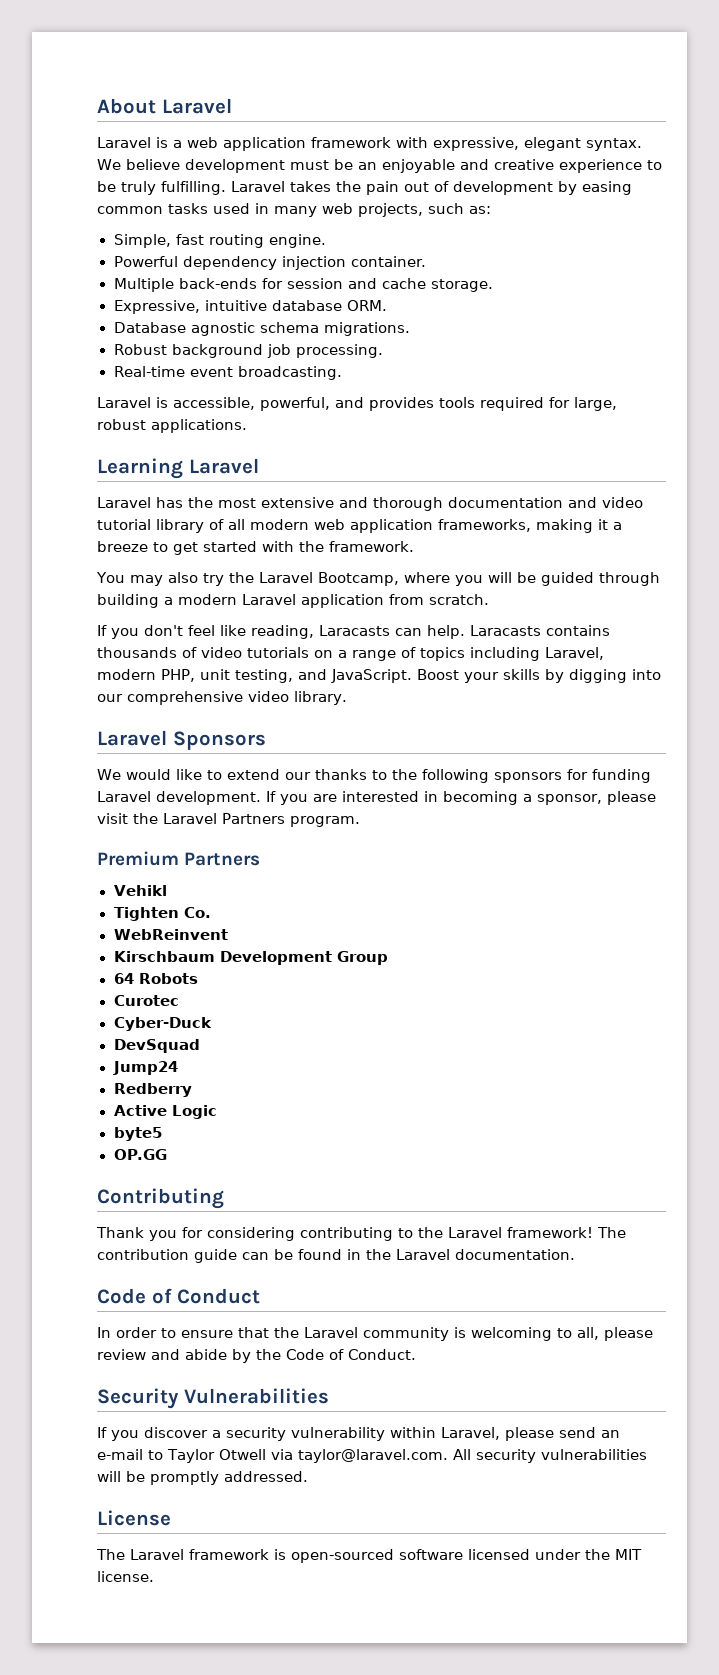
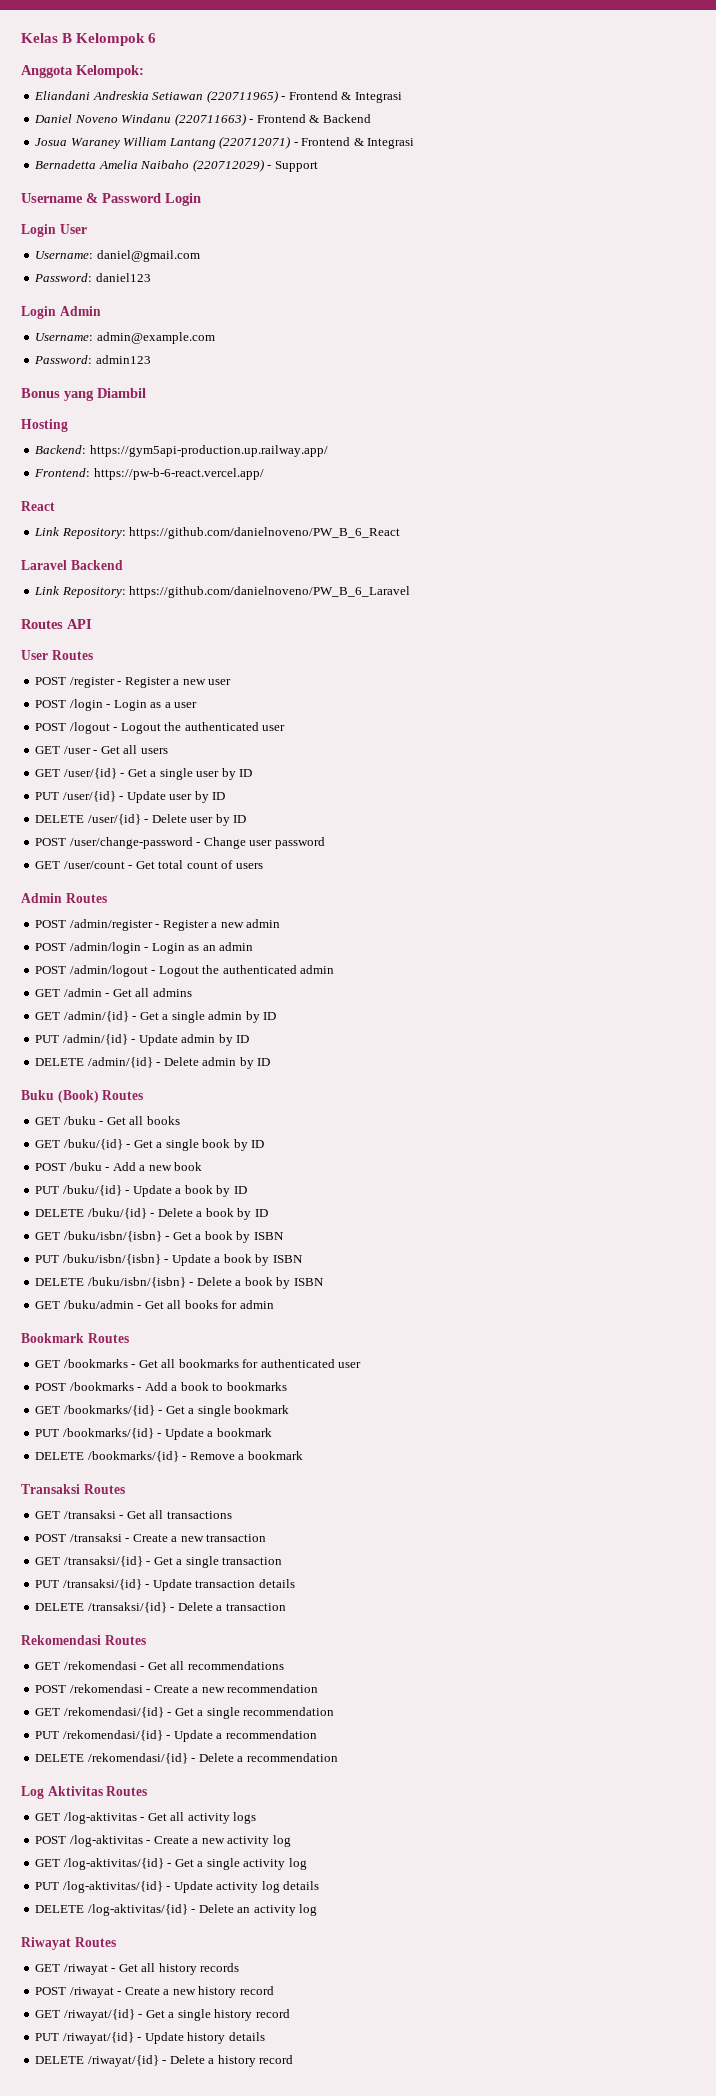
- About Laravel
- Laravel is a web application framework with expressive, elegant syntax. We believe development must be an enjoyable and creative experience to be truly fulfilling. Laravel takes the pain out of development by easing common tasks used in many web projects, such as:
- Simple, fast routing engine.
- Powerful dependency injection container.
- Multiple back-ends for session and cache storage.
- Expressive, intuitive database ORM.
- Database agnostic schema migrations.
- Robust background job processing.
- Real-time event broadcasting.
- Laravel is accessible, powerful, and provides tools required for large, robust applications.
- Learning Laravel
- Laravel has the most extensive and thorough documentation and video tutorial library of all modern web application frameworks, making it a breeze to get started with the framework.
- You may also try the Laravel Bootcamp, where you will be guided through building a modern Laravel application from scratch.
- If you don't feel like reading, Laracasts can help. Laracasts contains thousands of video tutorials on a range of topics including Laravel, modern PHP, unit testing, and JavaScript. Boost your skills by digging into our comprehensive video library.
- Laravel Sponsors
- We would like to extend our thanks to the following sponsors for funding Laravel development. If you are interested in becoming a sponsor, please visit the Laravel Partners program.
- Premium Partners
- Vehikl
- Tighten Co.
- WebReinvent
- Kirschbaum Development Group
- 64 Robots
- Curotec
- Cyber-Duck
- DevSquad
- Jump24
- Redberry
- Active Logic
- byte5
- OP.GG
- Contributing
- Thank you for considering contributing to the Laravel framework! The contribution guide can be found in the Laravel documentation.
- Code of Conduct
- In order to ensure that the Laravel community is welcoming to all, please review and abide by the Code of Conduct.
- Security Vulnerabilities
- If you discover a security vulnerability within Laravel, please send an e-mail to Taylor Otwell via taylor@laravel.com. All security vulnerabilities will be promptly addressed.
- License
- The Laravel framework is open-sourced software licensed under the MIT license.
+ Kelas B Kelompok 6
+ Anggota Kelompok:
+ Eliandani Andreskia Setiawan (220711965) - Frontend & Integrasi
+ Daniel Noveno Windanu (220711663) - Frontend & Backend
+ Josua Waraney William Lantang (220712071) - Frontend & Integrasi
+ Bernadetta Amelia Naibaho (220712029) - Support
+ Username & Password Login
+ Login User
+ Username: daniel@gmail.com
+ Password: daniel123
+ Login Admin
+ Username: admin@example.com
+ Password: admin123
+ Bonus yang Diambil
+ Hosting
+ Backend: https://gym5api-production.up.railway.app/
+ Frontend: https://pw-b-6-react.vercel.app/
+ React
+ Link Repository: https://github.com/danielnoveno/PW_B_6_React
+ Laravel Backend
+ Link Repository: https://github.com/danielnoveno/PW_B_6_Laravel
+ Routes API
+ User Routes
+ POST /register - Register a new user
+ POST /login - Login as a user
+ POST /logout - Logout the authenticated user
+ GET /user - Get all users
+ GET /user/{id} - Get a single user by ID
+ PUT /user/{id} - Update user by ID
+ DELETE /user/{id} - Delete user by ID
+ POST /user/change-password - Change user password
+ GET /user/count - Get total count of users
+ Admin Routes
+ POST /admin/register - Register a new admin
+ POST /admin/login - Login as an admin
+ POST /admin/logout - Logout the authenticated admin
+ GET /admin - Get all admins
+ GET /admin/{id} - Get a single admin by ID
+ PUT /admin/{id} - Update admin by ID
+ DELETE /admin/{id} - Delete admin by ID
+ Buku (Book) Routes
+ GET /buku - Get all books
+ GET /buku/{id} - Get a single book by ID
+ POST /buku - Add a new book
+ PUT /buku/{id} - Update a book by ID
+ DELETE /buku/{id} - Delete a book by ID
+ GET /buku/isbn/{isbn} - Get a book by ISBN
+ PUT /buku/isbn/{isbn} - Update a book by ISBN
+ DELETE /buku/isbn/{isbn} - Delete a book by ISBN
+ GET /buku/admin - Get all books for admin
+ Bookmark Routes
+ GET /bookmarks - Get all bookmarks for authenticated user
+ POST /bookmarks - Add a book to bookmarks
+ GET /bookmarks/{id} - Get a single bookmark
+ PUT /bookmarks/{id} - Update a bookmark
+ DELETE /bookmarks/{id} - Remove a bookmark
+ Transaksi Routes
+ GET /transaksi - Get all transactions
+ POST /transaksi - Create a new transaction
+ GET /transaksi/{id} - Get a single transaction
+ PUT /transaksi/{id} - Update transaction details
+ DELETE /transaksi/{id} - Delete a transaction
+ Rekomendasi Routes
+ GET /rekomendasi - Get all recommendations
+ POST /rekomendasi - Create a new recommendation
+ GET /rekomendasi/{id} - Get a single recommendation
+ PUT /rekomendasi/{id} - Update a recommendation
+ DELETE /rekomendasi/{id} - Delete a recommendation
+ Log Aktivitas Routes
+ GET /log-aktivitas - Get all activity logs
+ POST /log-aktivitas - Create a new activity log
+ GET /log-aktivitas/{id} - Get a single activity log
+ PUT /log-aktivitas/{id} - Update activity log details
+ DELETE /log-aktivitas/{id} - Delete an activity log
+ Riwayat Routes
+ GET /riwayat - Get all history records
+ POST /riwayat - Create a new history record
+ GET /riwayat/{id} - Get a single history record
+ PUT /riwayat/{id} - Update history details
+ DELETE /riwayat/{id} - Delete a history record

